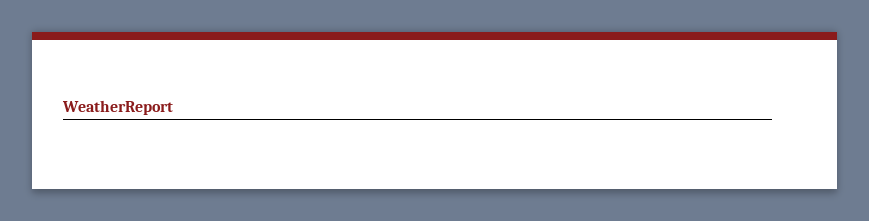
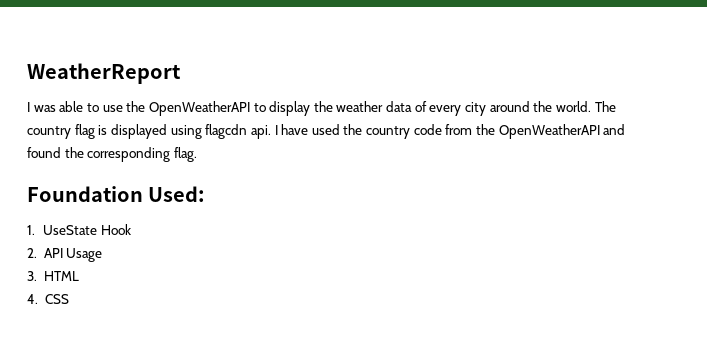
+ I was able to use the OpenWeatherAPI to display the weather data of every city around the world. The country flag is displayed using flagcdn api. I have used the country code from the OpenWeatherAPI and found the corresponding flag.
+ Foundation Used:
+ 1. UseState Hook
+ 2. API Usage
+ 3. HTML
+ 4. CSS

